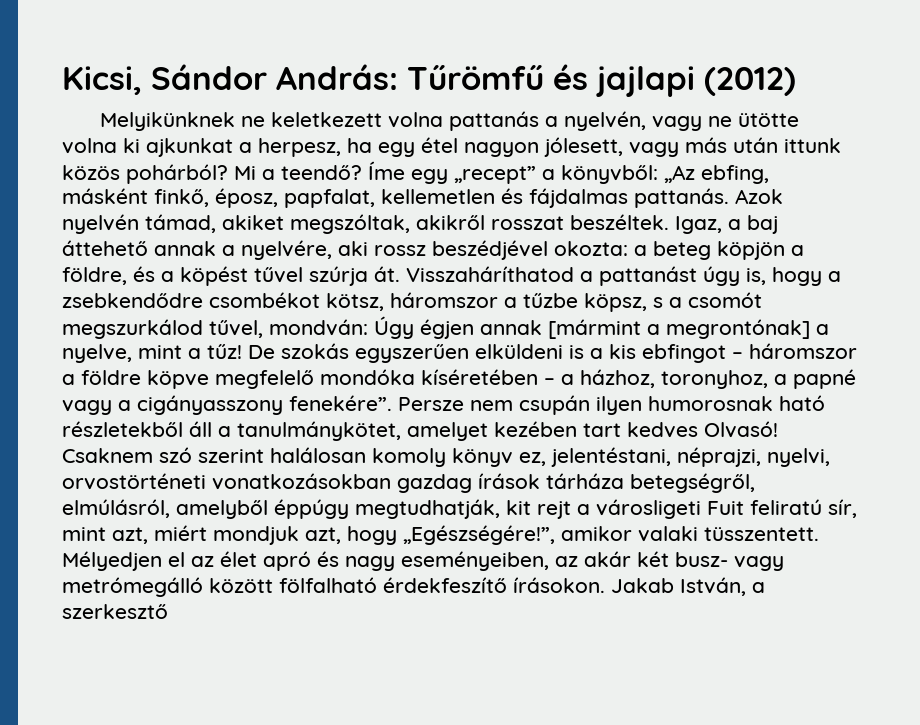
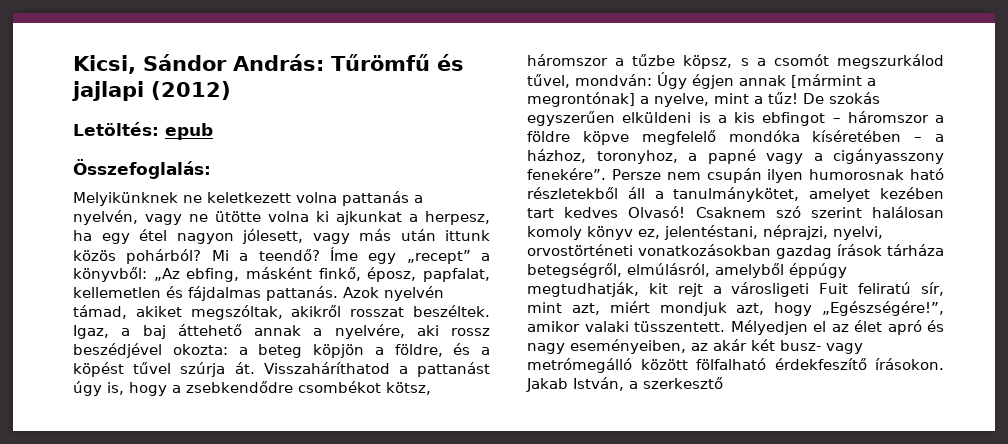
+ Letöltés: epub
+ Összefoglalás:

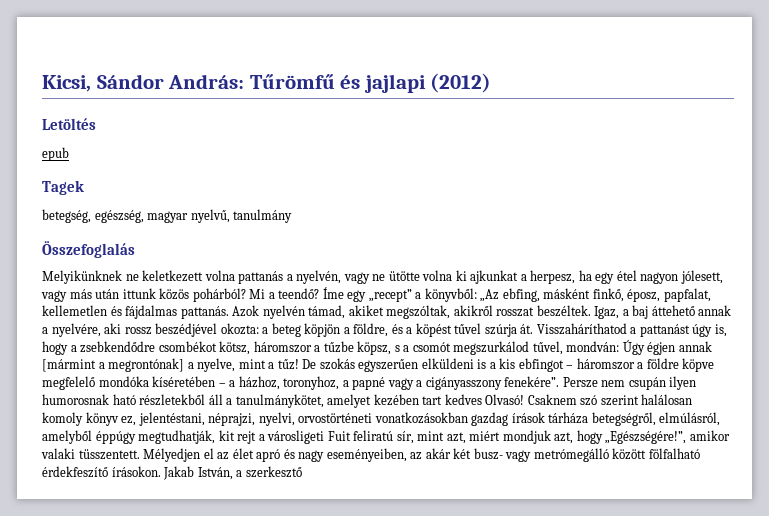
- Letöltés: epub
+ Letöltés
+ epub
- Összefoglalás:
+ Tagek
+ betegség, egészség, magyar nyelvű, tanulmány
+ Összefoglalás

